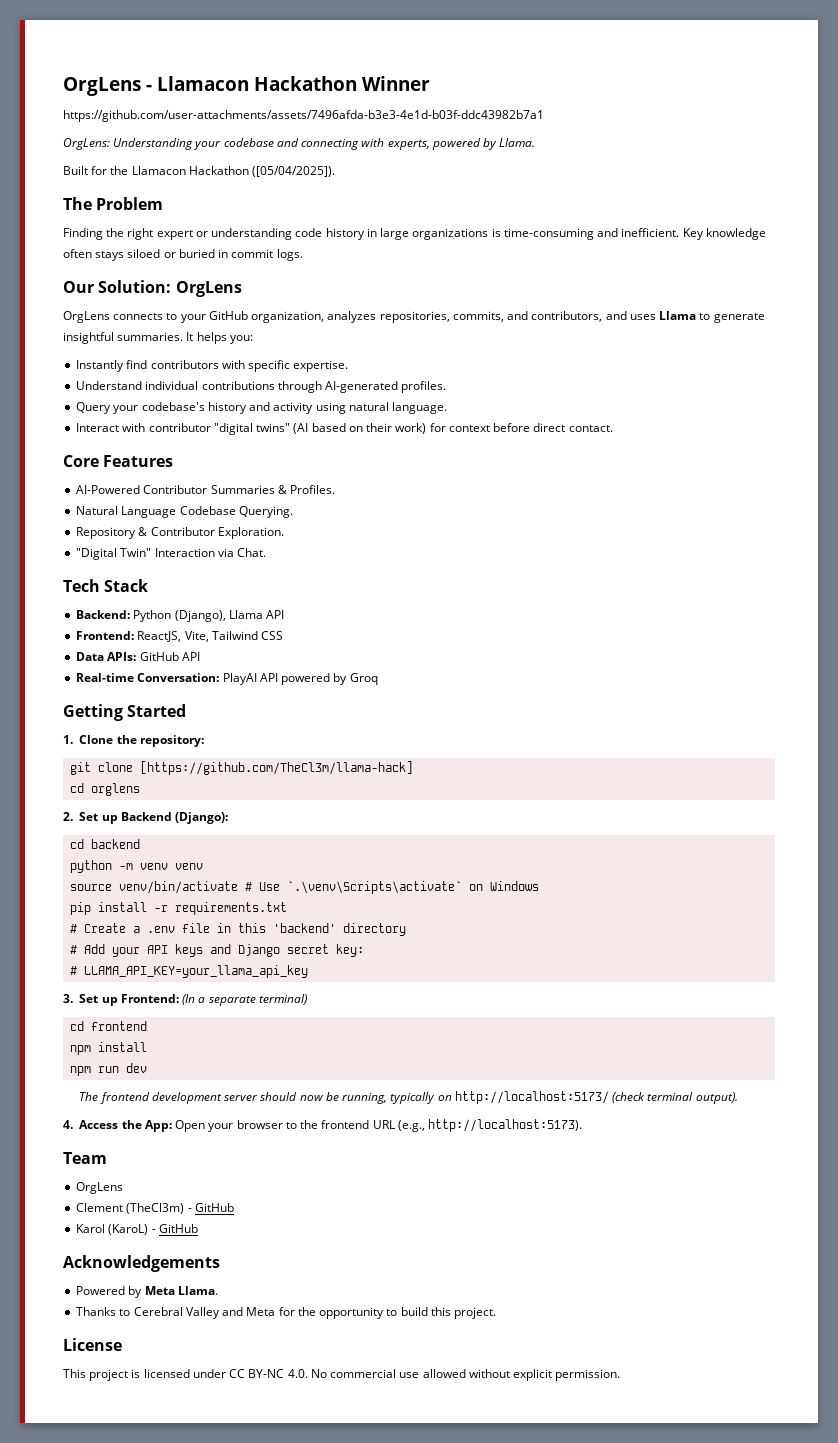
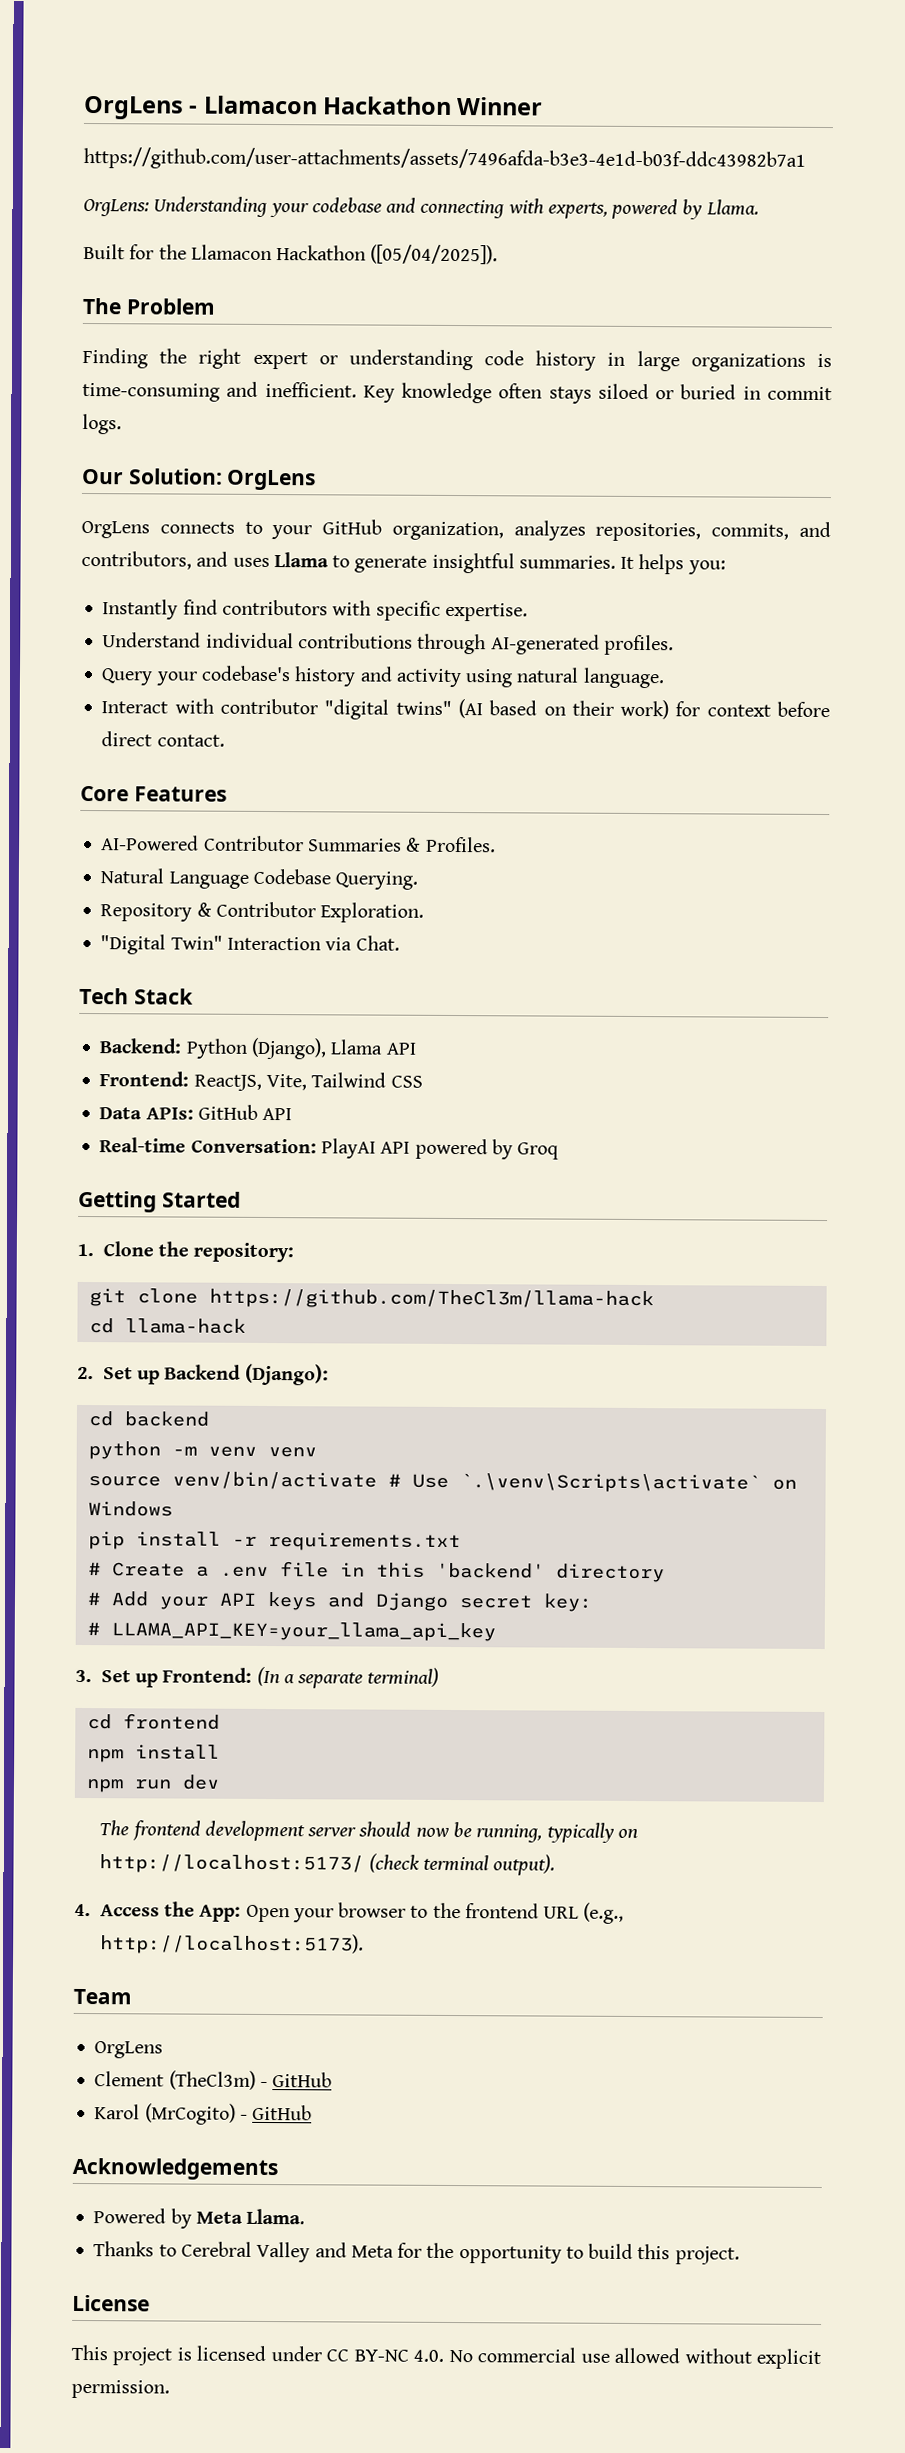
- git clone [https://github.com/TheCl3m/llama-hack]
- cd orglens
+ git clone https://github.com/TheCl3m/llama-hack
+ cd llama-hack
- Karol (KaroL) - GitHub
+ Karol (MrCogito) - GitHub

